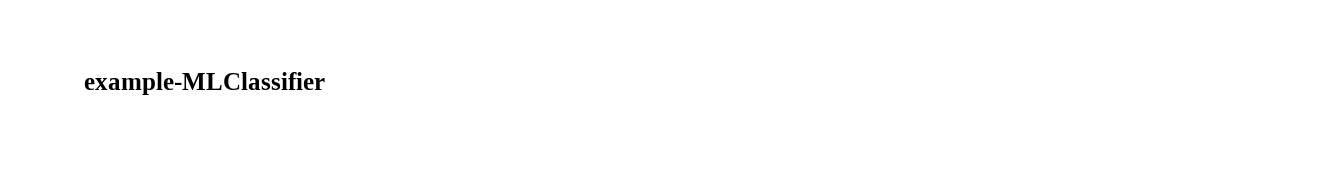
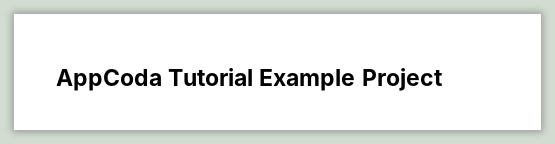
- example-MLClassifier
+ AppCoda Tutorial Example Project

